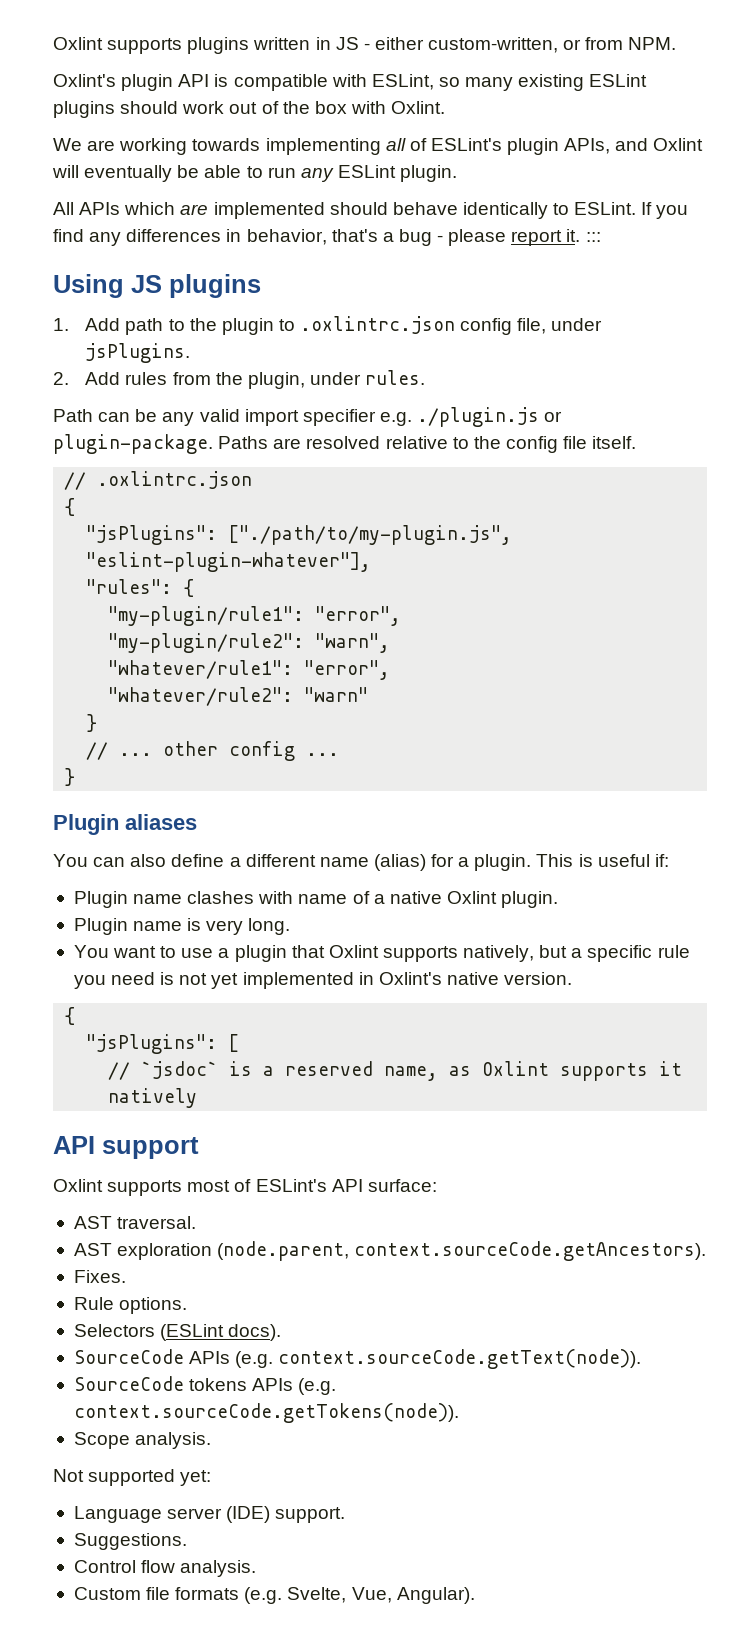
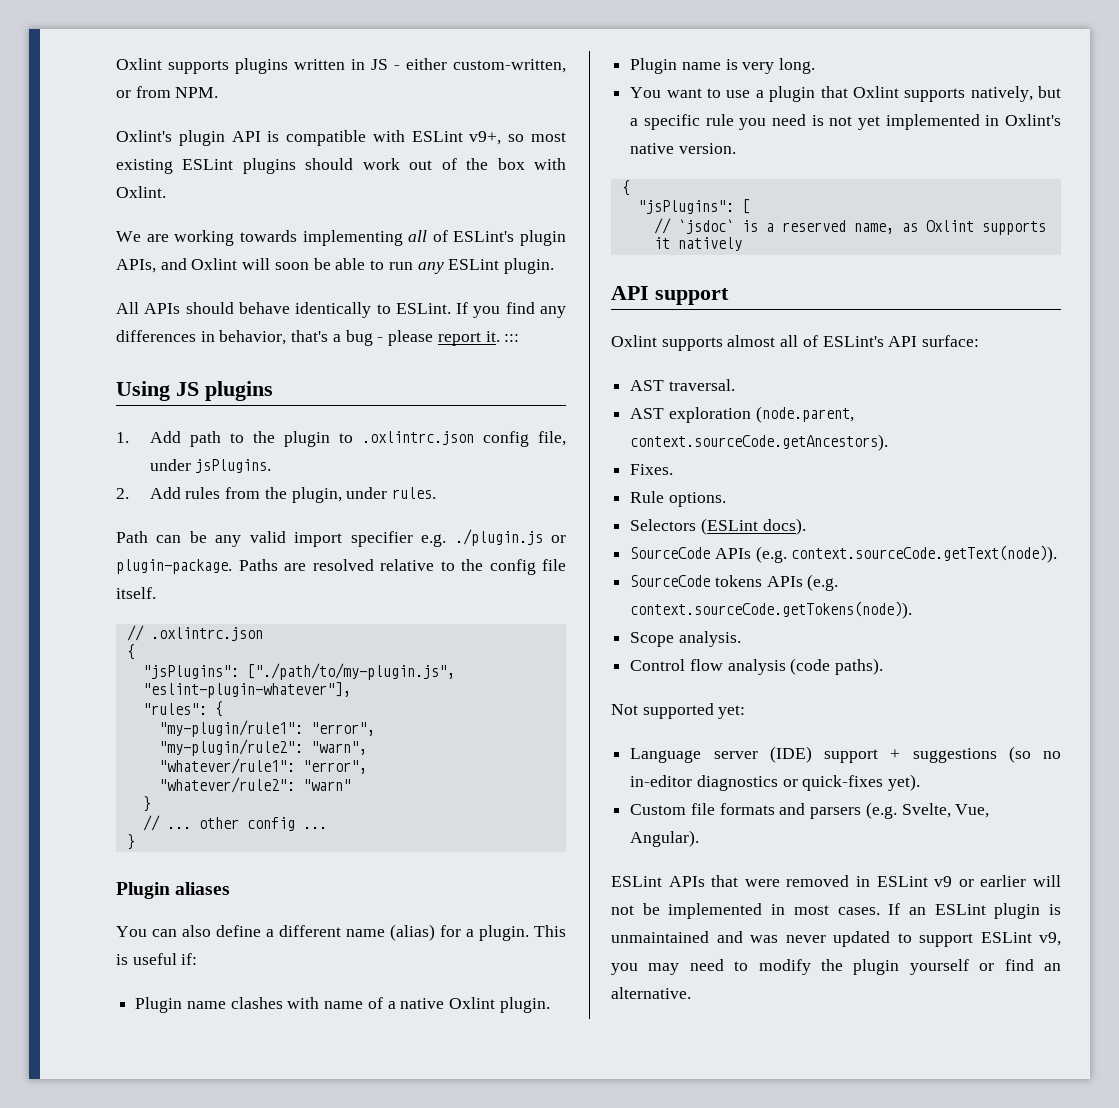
- Oxlint's plugin API is compatible with ESLint, so many existing ESLint plugins should work out of the box with Oxlint.
+ Oxlint's plugin API is compatible with ESLint v9+, so most existing ESLint plugins should work out of the box with Oxlint.
- We are working towards implementing all of ESLint's plugin APIs, and Oxlint will eventually be able to run any ESLint plugin.
+ We are working towards implementing all of ESLint's plugin APIs, and Oxlint will soon be able to run any ESLint plugin.
- All APIs which are implemented should behave identically to ESLint.
+ All APIs should behave identically to ESLint.
- Oxlint supports most of ESLint's API surface:
+ Oxlint supports almost all of ESLint's API surface:
+ Control flow analysis (code paths).
- Language server (IDE) support.
- Suggestions.
- Control flow analysis.
+ Language server (IDE) support + suggestions (so no in-editor diagnostics or quick-fixes yet).
- Custom file formats (e.g. Svelte, Vue, Angular).
+ Custom file formats and parsers (e.g. Svelte, Vue, Angular).
+ ESLint APIs that were removed in ESLint v9 or earlier will not be implemented in most cases. If an ESLint plugin is unmaintained and was never updated to support ESLint v9, you may need to modify the plugin yourself or find an alternative.

